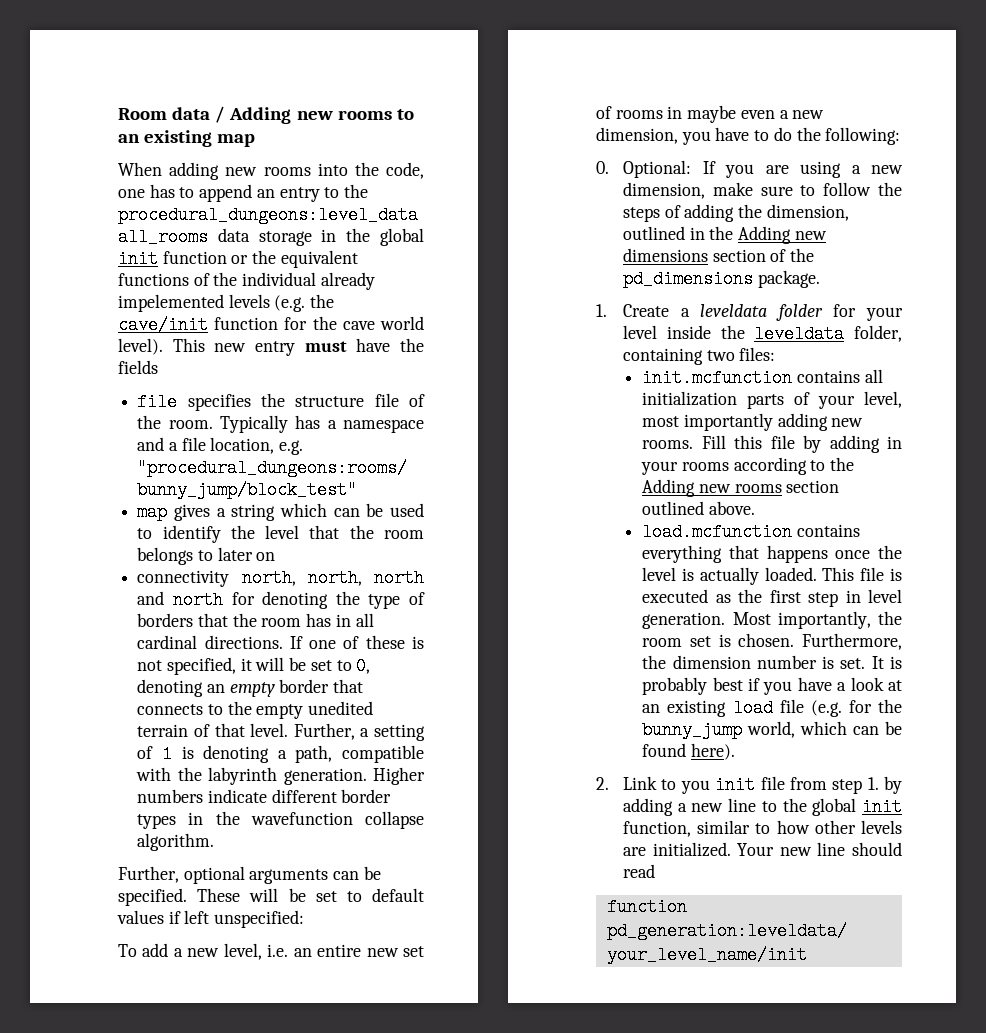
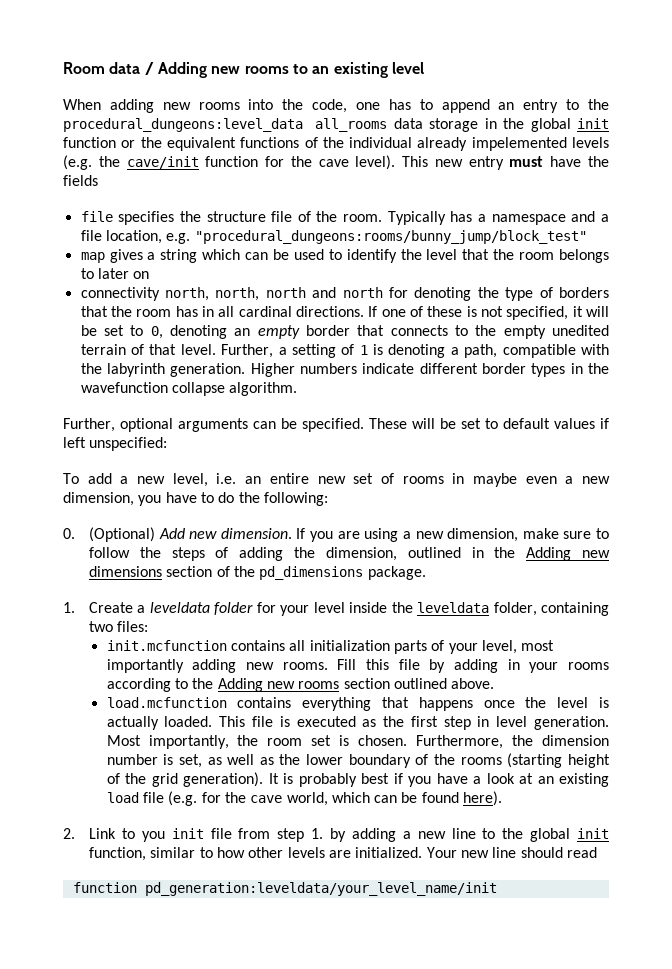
- Room data / Adding new rooms to an existing map
+ Room data / Adding new rooms to an existing level
- When adding new rooms into the code, one has to append an entry to the procedural_dungeons:level_data all_rooms data storage in the global init function or the equivalent functions of the individual already impelemented levels (e.g. the cave/init function for the cave world level).
+ When adding new rooms into the code, one has to append an entry to the procedural_dungeons:level_data all_rooms data storage in the global init function or the equivalent functions of the individual already impelemented levels (e.g. the cave/init function for the cave level).
- 0. Optional: If you are using a new dimension, make sure to follow the steps of adding the dimension, outlined in the Adding new dimensions section of the pd_dimensions package.
+ 0. (Optional) Add new dimension. If you are using a new dimension, make sure to follow the steps of adding the dimension, outlined in the Adding new dimensions section of the pd_dimensions package.
- Furthermore, the dimension number is set.
+ Furthermore, the dimension number is set, as well as the lower boundary of the rooms (starting height of the grid generation).
- It is probably best if you have a look at an existing load file (e.g. for the bunny_jump world, which can be found here).
+ It is probably best if you have a look at an existing load file (e.g. for the cave world, which can be found here).

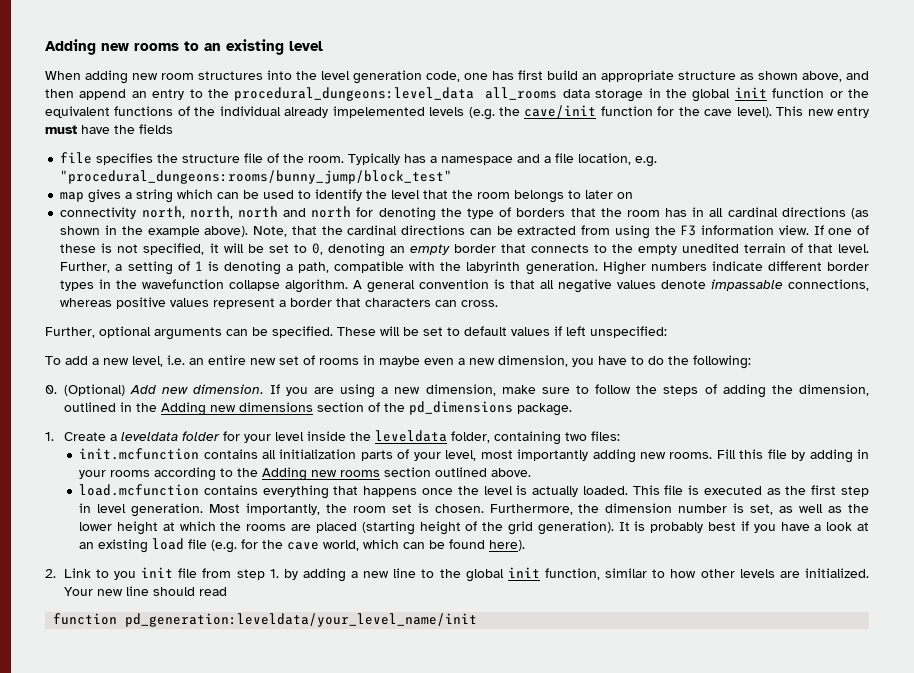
- Room data / Adding new rooms to an existing level
+ Adding new rooms to an existing level
- When adding new rooms into the code, one has to append an entry to the procedural_dungeons:level_data all_rooms data storage in the global init function or the equivalent functions of the individual already impelemented levels (e.g. the cave/init function for the cave level).
+ When adding new room structures into the level generation code, one has first build an appropriate structure as shown above, and then append an entry to the procedural_dungeons:level_data all_rooms data storage in the global init function or the equivalent functions of the individual already impelemented levels (e.g. the cave/init function for the cave level).
- connectivity north, north, north and north for denoting the type of borders that the room has in all cardinal directions.
+ connectivity north, north, north and north for denoting the type of borders that the room has in all cardinal directions (as shown in the example above). Note, that the cardinal directions can be extracted from using the F3 information view.
+ A general convention is that all negative values denote impassable connections, whereas positive values represent a border that characters can cross.
- Furthermore, the dimension number is set, as well as the lower boundary of the rooms (starting height of the grid generation).
+ Furthermore, the dimension number is set, as well as the lower height at which the rooms are placed (starting height of the grid generation).

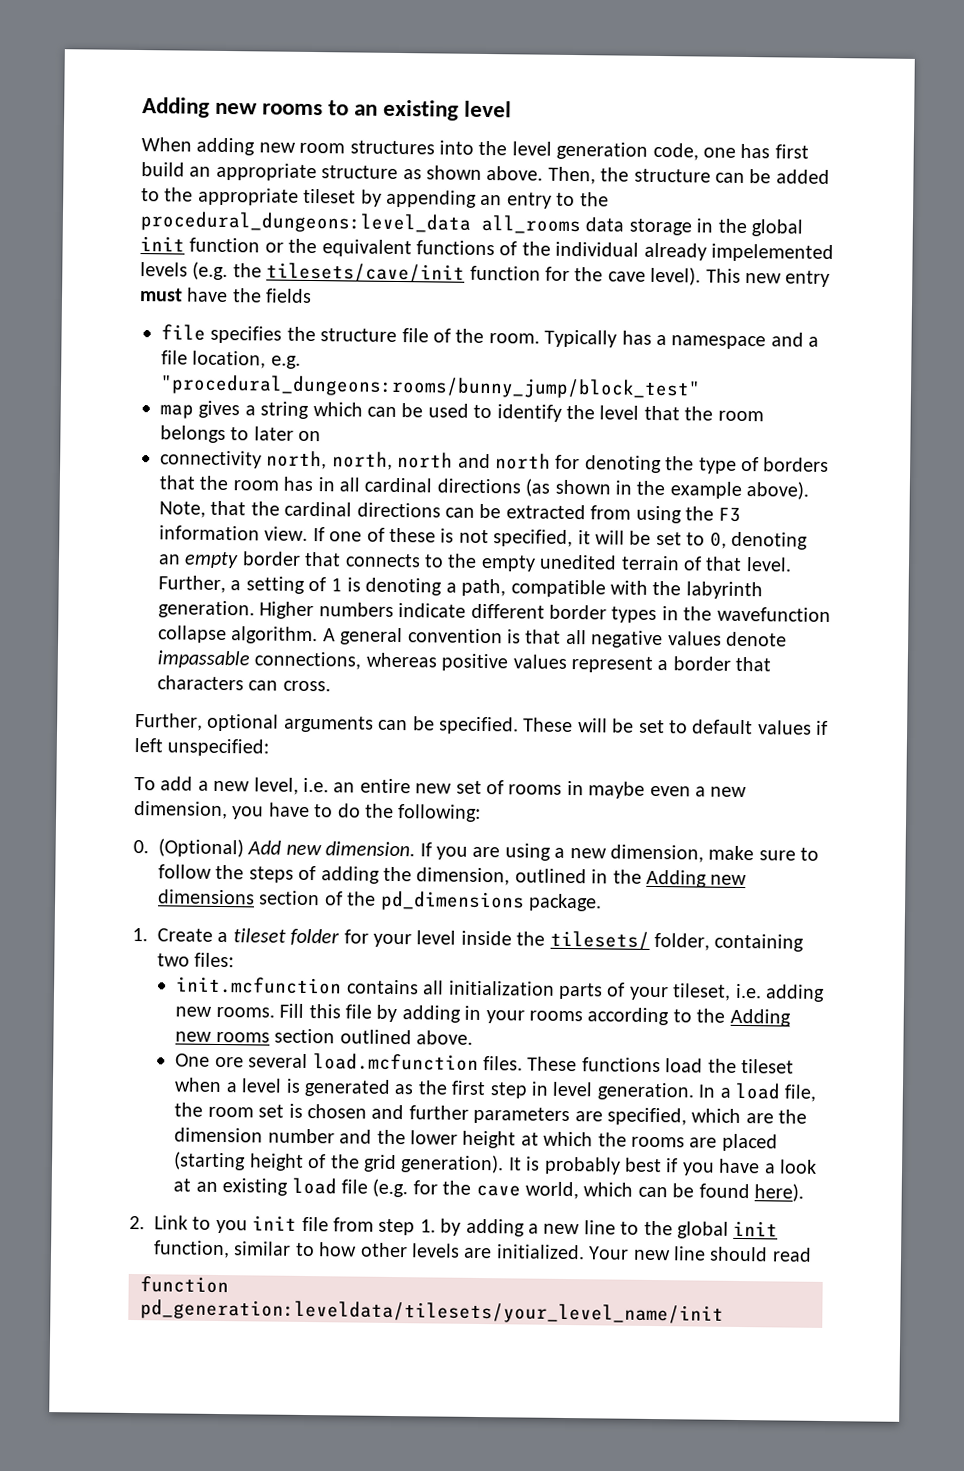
- When adding new room structures into the level generation code, one has first build an appropriate structure as shown above, and then append an entry to the procedural_dungeons:level_data all_rooms data storage in the global init function or the equivalent functions of the individual already impelemented levels (e.g. the cave/init function for the cave level).
+ When adding new room structures into the level generation code, one has first build an appropriate structure as shown above. Then, the structure can be added to the appropriate tileset by appending an entry to the procedural_dungeons:level_data all_rooms data storage in the global init function or the equivalent functions of the individual already impelemented levels (e.g. the tilesets/cave/init function for the cave level).
- 1. Create a leveldata folder for your level inside the leveldata folder, containing two files:
+ 1. Create a tileset folder for your level inside the tilesets/ folder, containing two files:
- init.mcfunction contains all initialization parts of your level, most importantly adding new rooms.
+ init.mcfunction contains all initialization parts of your tileset, i.e. adding new rooms.
- load.mcfunction contains everything that happens once the level is actually loaded. This file is executed as the first step in level generation.
+ One ore several load.mcfunction files. These functions load the tileset when a level is generated as the first step in level generation.
- Most importantly, the room set is chosen. Furthermore, the dimension number is set, as well as the lower height at which the rooms are placed (starting height of the grid generation).
+ In a load file, the room set is chosen and further parameters are specified, which are the dimension number and the lower height at which the rooms are placed (starting height of the grid generation).
- function pd_generation:leveldata/your_level_name/init
+ function pd_generation:leveldata/tilesets/your_level_name/init

